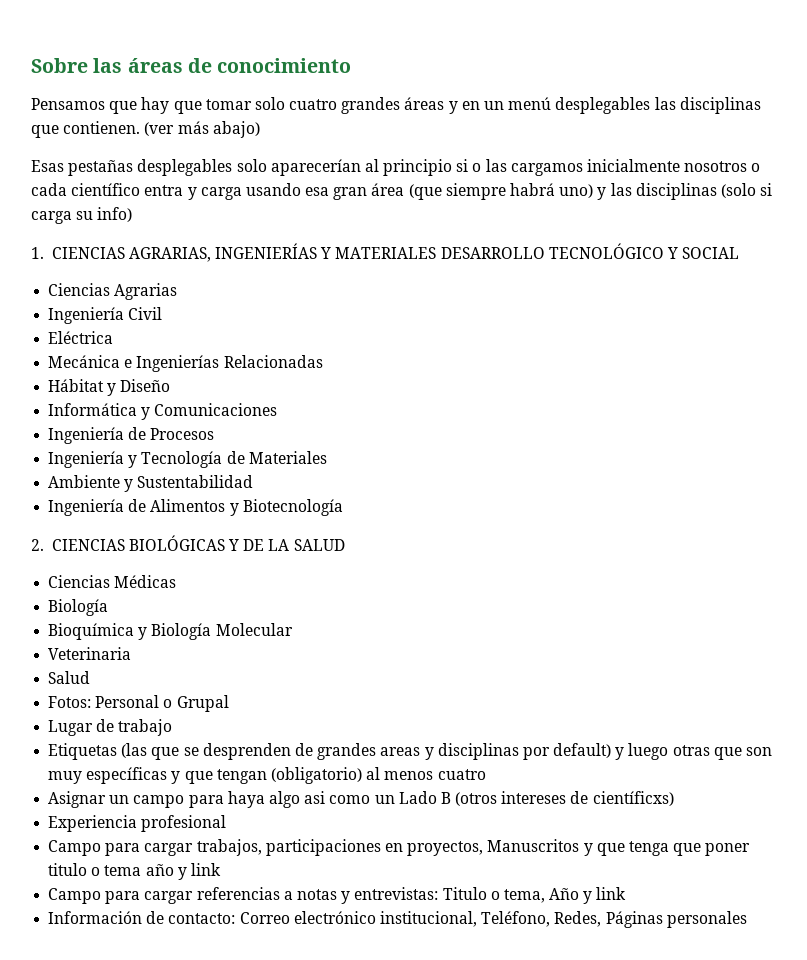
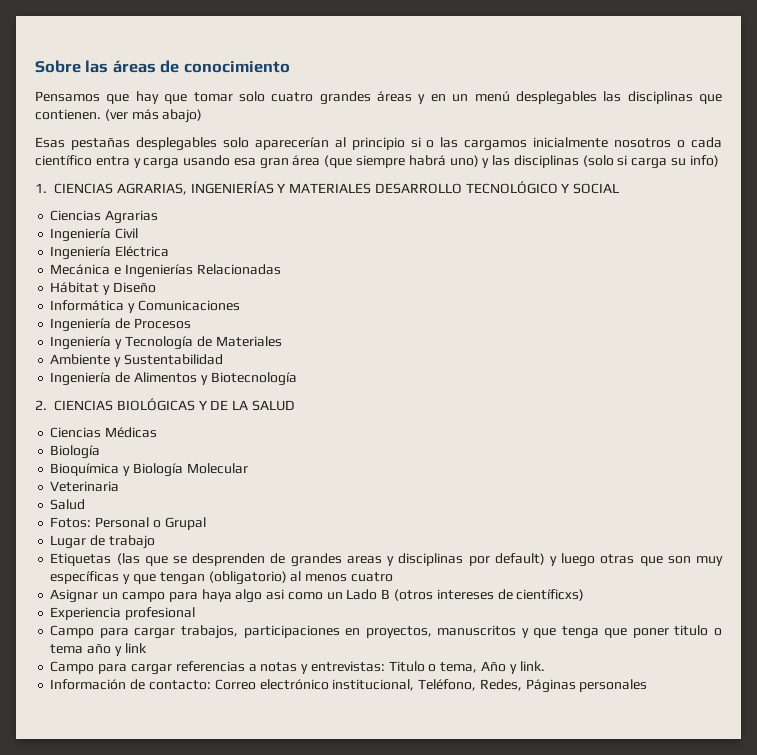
- Eléctrica
+ Ingeniería Eléctrica
- Campo para cargar trabajos, participaciones en proyectos, Manuscritos y que tenga que poner titulo o tema año y link
+ Campo para cargar trabajos, participaciones en proyectos, manuscritos y que tenga que poner titulo o tema año y link
- Campo para cargar referencias a notas y entrevistas: Titulo o tema, Año y link
+ Campo para cargar referencias a notas y entrevistas: Titulo o tema, Año y link.

